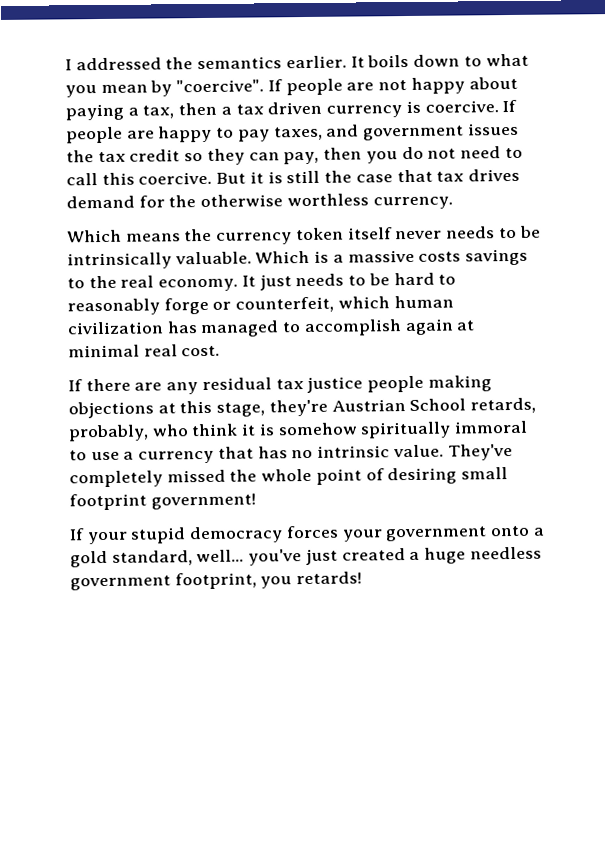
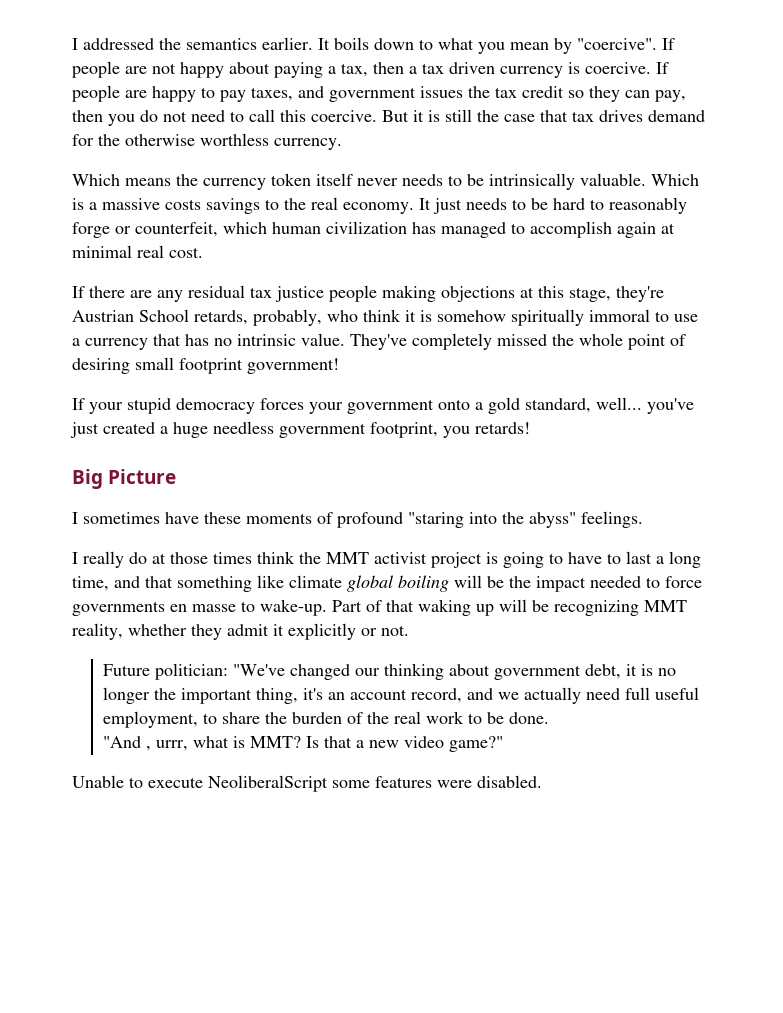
+ Big Picture
+ I sometimes have these moments of profound "staring into the abyss" feelings.
+ I really do at those times think the MMT activist project is going to have to last a long time, and that something like climate global boiling will be the impact needed to force governments en masse to wake-up. Part of that waking up will be recognizing MMT reality, whether they admit it explicitly or not.
+ Future politician: "We've changed our thinking about government debt, it is no longer the important thing, it's an account record, and we actually need full useful employment, to share the burden of the real work to be done.
+ "And , urrr, what is MMT? Is that a new video game?"
+ Unable to execute NeoliberalScript some features were disabled.

